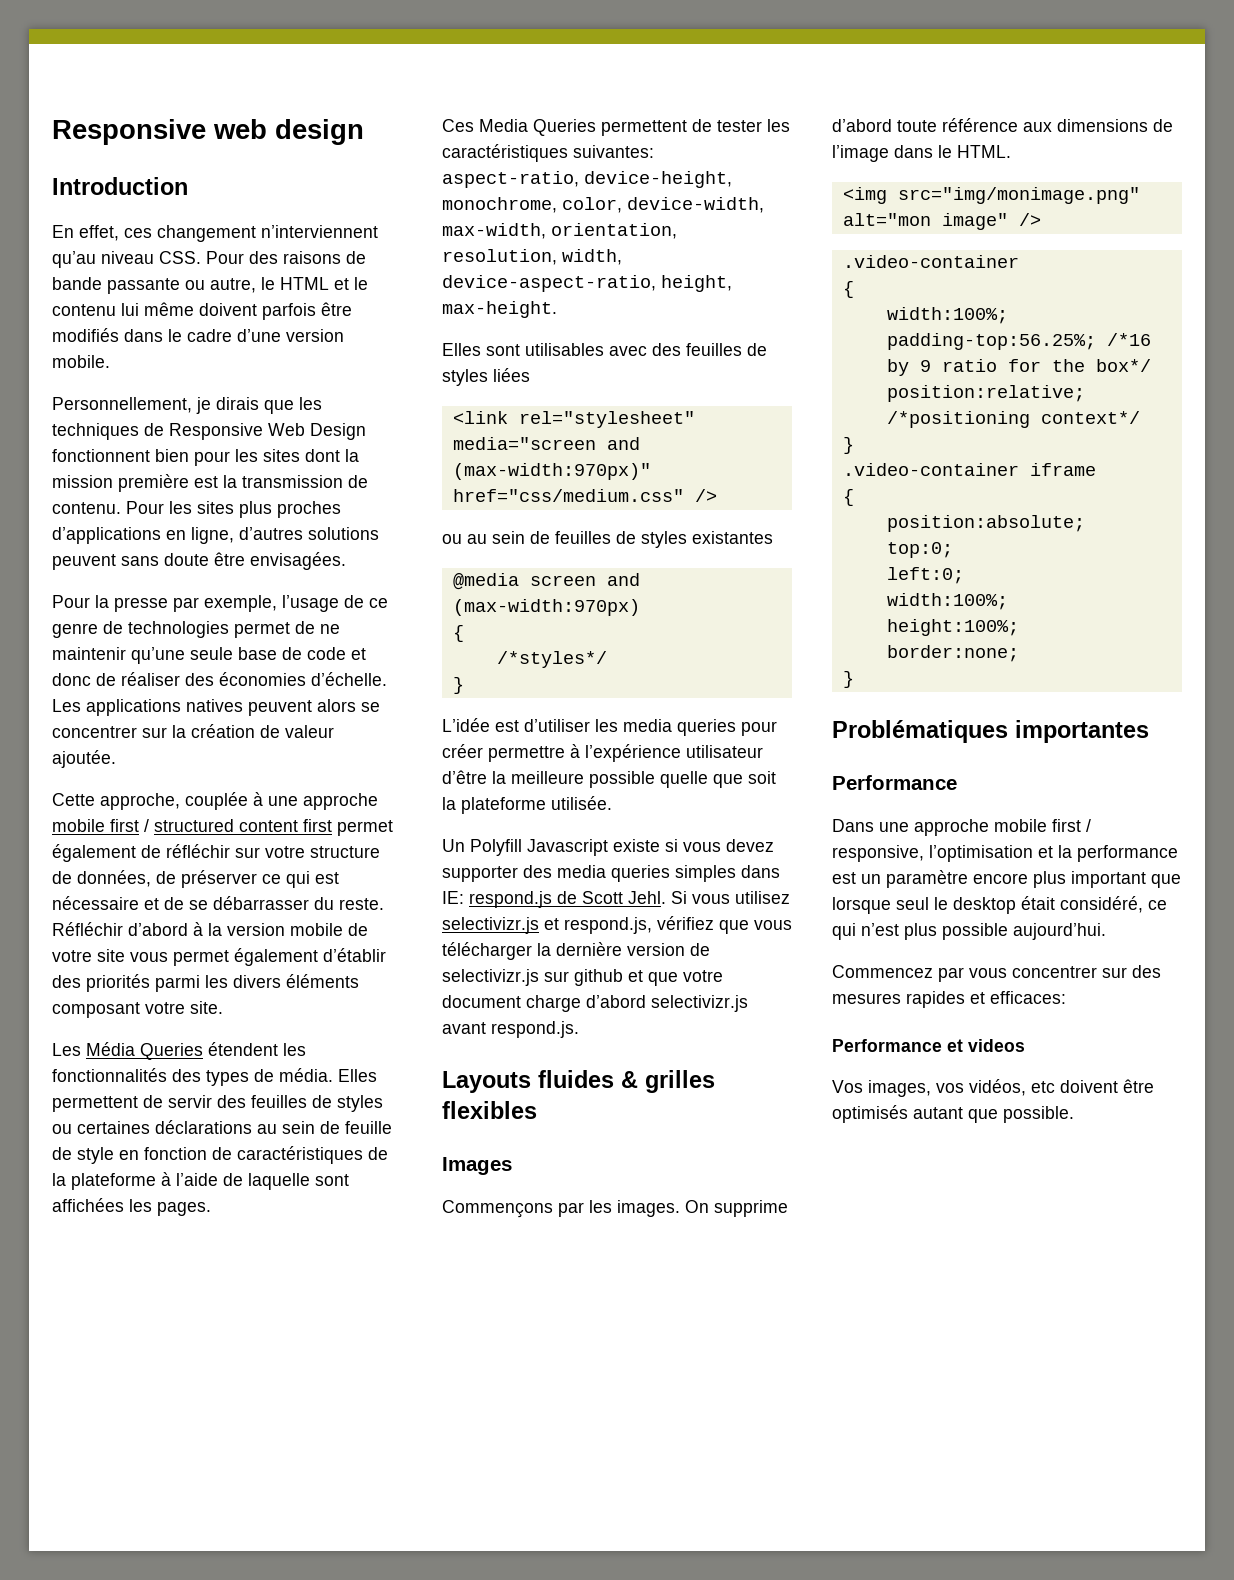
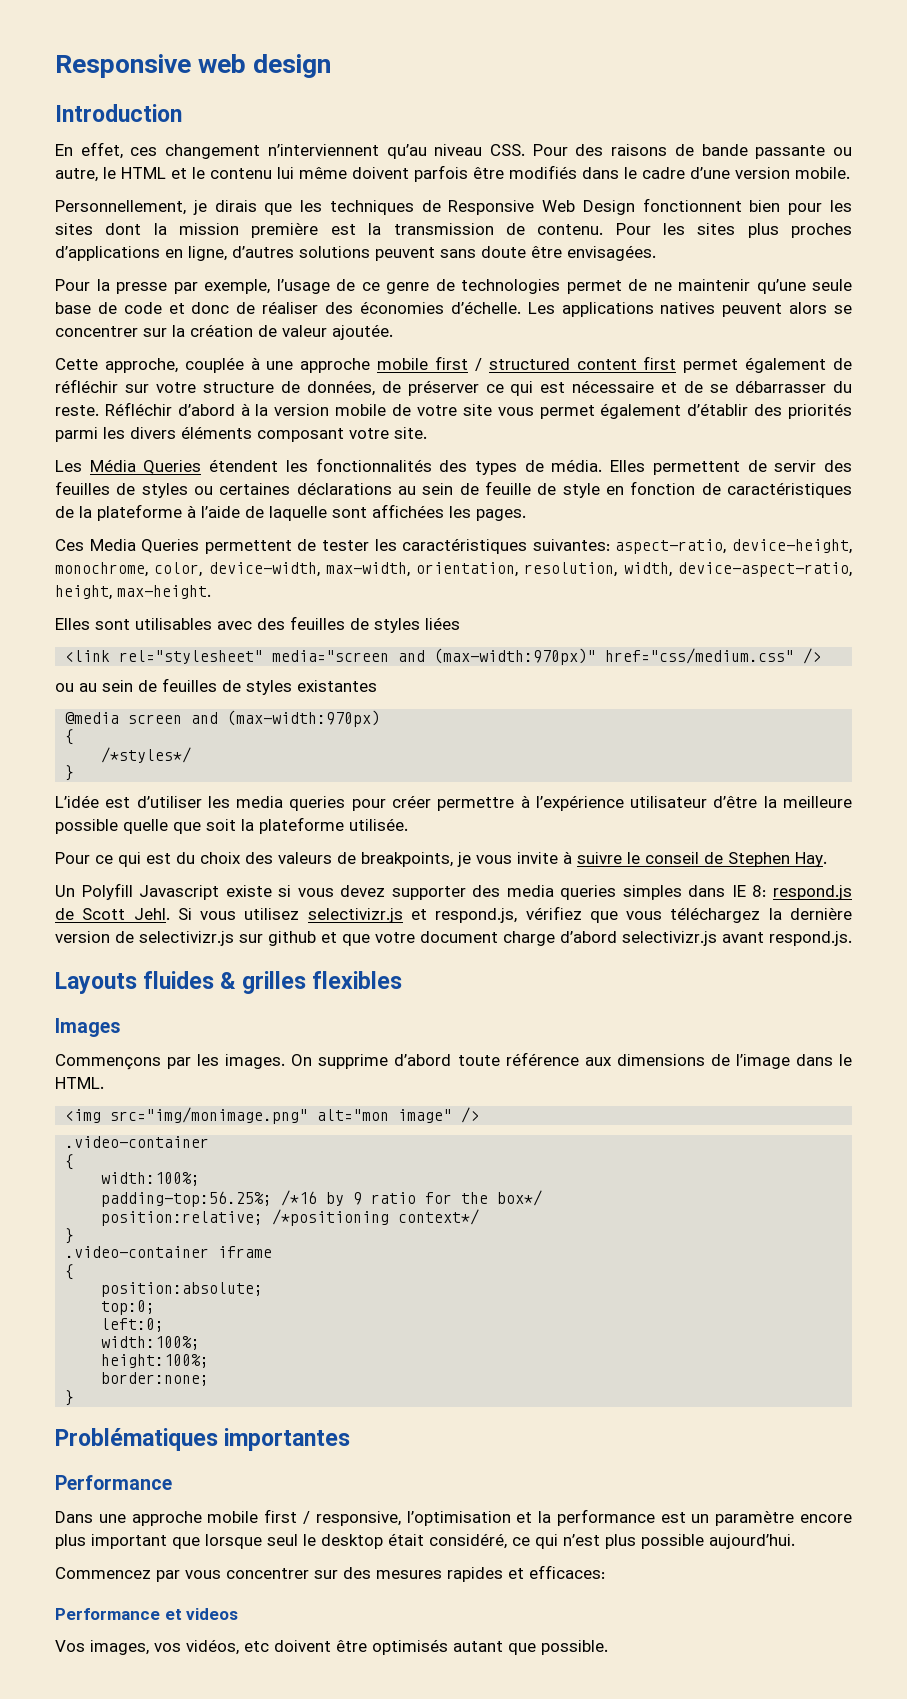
+ Pour ce qui est du choix des valeurs de breakpoints, je vous invite à suivre le conseil de Stephen Hay.
- Un Polyfill Javascript existe si vous devez supporter des media queries simples dans IE: respond.js de Scott Jehl.
+ Un Polyfill Javascript existe si vous devez supporter des media queries simples dans IE 8: respond.js de Scott Jehl.
- Si vous utilisez selectivizr.js et respond.js, vérifiez que vous télécharger la dernière version de selectivizr.js sur github et que votre document charge d’abord selectivizr.js avant respond.js.
+ Si vous utilisez selectivizr.js et respond.js, vérifiez que vous téléchargez la dernière version de selectivizr.js sur github et que votre document charge d’abord selectivizr.js avant respond.js.

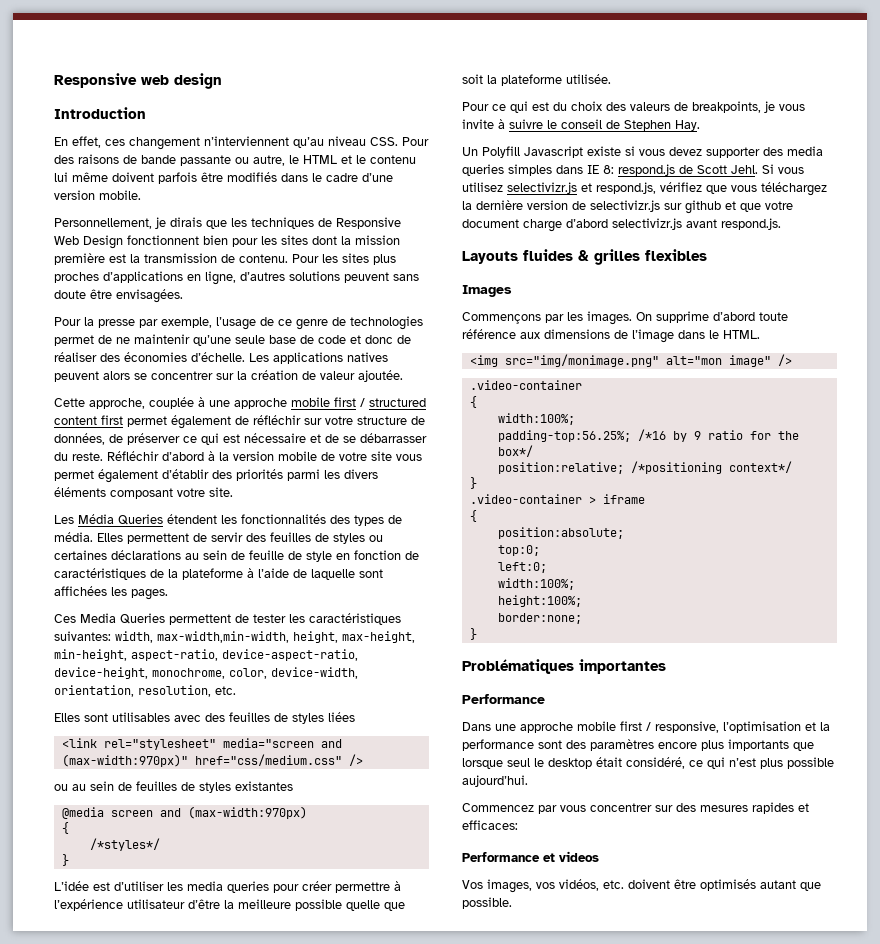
- Ces Media Queries permettent de tester les caractéristiques suivantes: aspect-ratio, device-height, monochrome, color, device-width, max-width, orientation, resolution, width, device-aspect-ratio, height, max-height.
+ Ces Media Queries permettent de tester les caractéristiques suivantes: width, max-width,min-width, height, max-height, min-height, aspect-ratio, device-aspect-ratio, device-height, monochrome, color, device-width, orientation, resolution, etc.
- .video-container iframe
+ .video-container > iframe
- Dans une approche mobile first / responsive, l’optimisation et la performance est un paramètre encore plus important que lorsque seul le desktop était considéré, ce qui n’est plus possible aujourd’hui.
+ Dans une approche mobile first / responsive, l’optimisation et la performance sont des paramètres encore plus importants que lorsque seul le desktop était considéré, ce qui n’est plus possible aujourd’hui.
- Vos images, vos vidéos, etc doivent être optimisés autant que possible.
+ Vos images, vos vidéos, etc. doivent être optimisés autant que possible.

